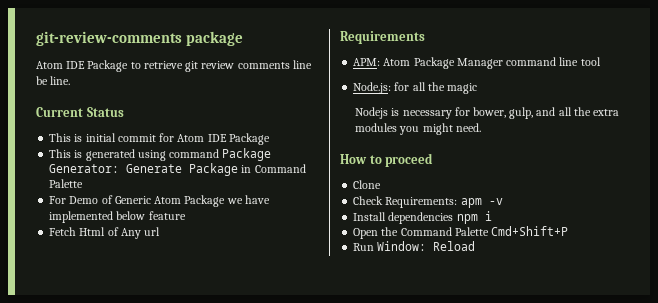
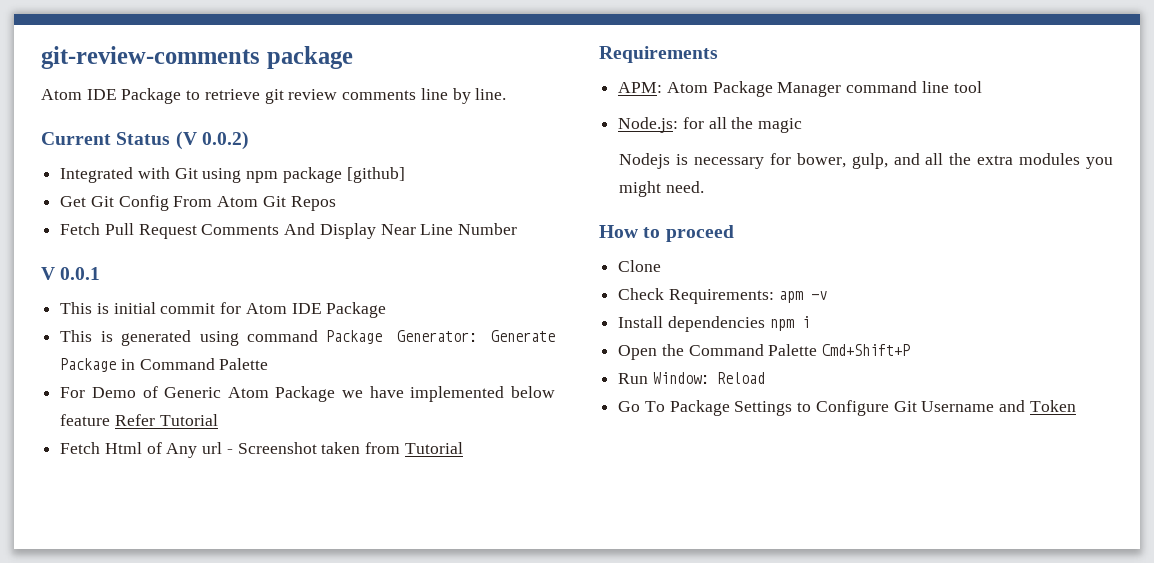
- Atom IDE Package to retrieve git review comments line be line.
+ Atom IDE Package to retrieve git review comments line by line.
- Current Status
+ Current Status (V 0.0.2)
+ Integrated with Git using npm package [github]
+ Get Git Config From Atom Git Repos
+ Fetch Pull Request Comments And Display Near Line Number
+ V 0.0.1
- For Demo of Generic Atom Package we have implemented below feature
+ For Demo of Generic Atom Package we have implemented below feature Refer Tutorial
- Fetch Html of Any url
+ Fetch Html of Any url - Screenshot taken from Tutorial
+ Go To Package Settings to Configure Git Username and Token

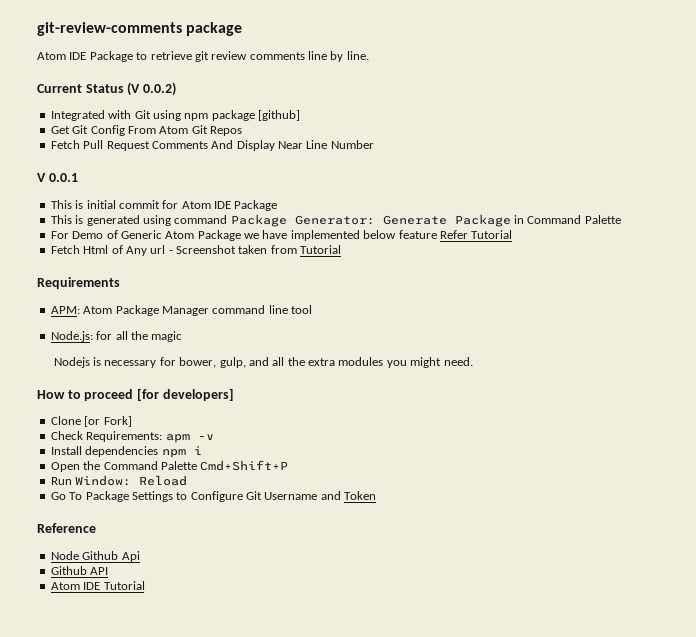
- How to proceed
+ How to proceed [for developers]
- Clone
+ Clone [or Fork]
+ Reference
+ Node Github Api
+ Github API
+ Atom IDE Tutorial

